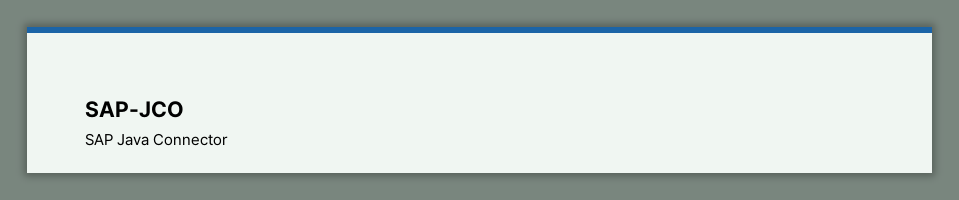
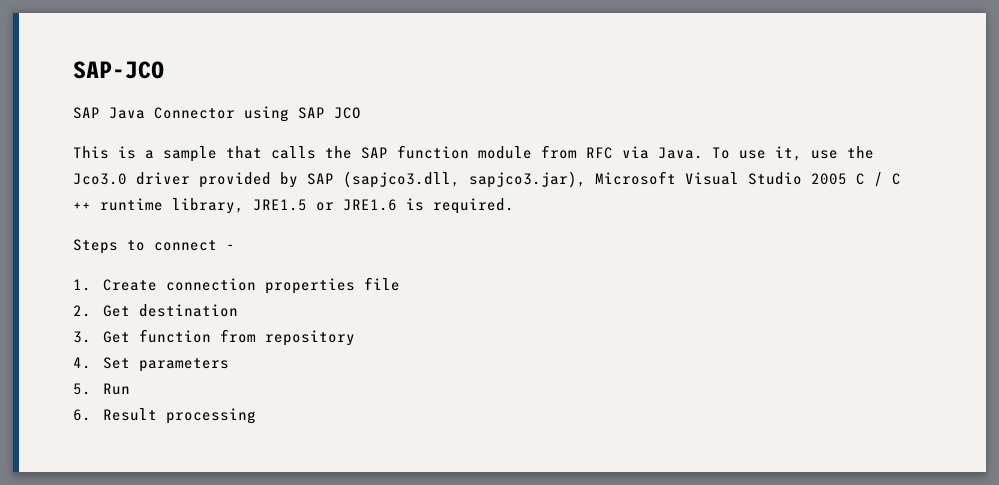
- SAP Java Connector
+ SAP Java Connector using SAP JCO
+ This is a sample that calls the SAP function module from RFC via Java. To use it, use the Jco3.0 driver provided by SAP (sapjco3.dll, sapjco3.jar), Microsoft Visual Studio 2005 C / C ++ runtime library, JRE1.5 or JRE1.6 is required.
+ Steps to connect -
+ 1. Create connection properties file
+ 2. Get destination
+ 3. Get function from repository
+ 4. Set parameters
+ 5. Run
+ 6. Result processing

